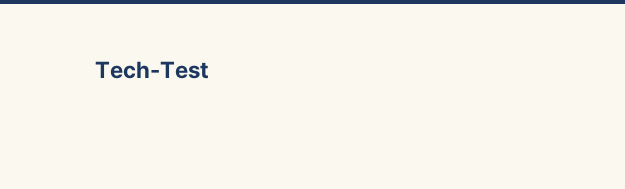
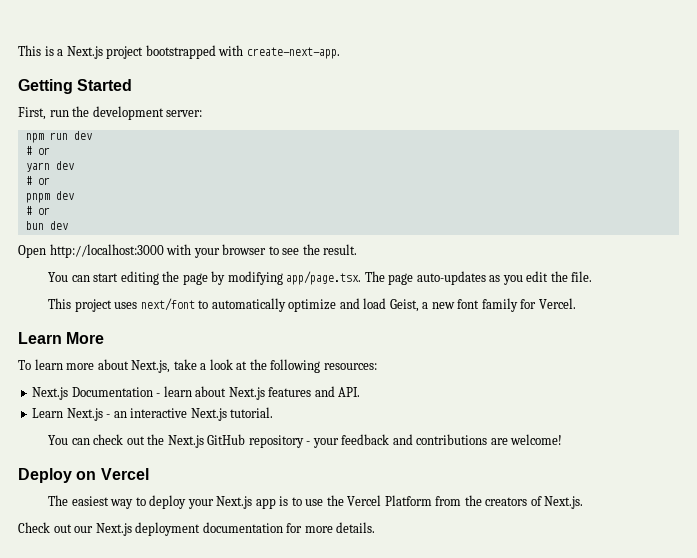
- Tech-Test
+ This is a Next.js project bootstrapped with create-next-app.
+ Getting Started
+ First, run the development server:
+ npm run dev
+ # or
+ yarn dev
+ # or
+ pnpm dev
+ # or
+ bun dev
+ Open http://localhost:3000 with your browser to see the result.
+ You can start editing the page by modifying app/page.tsx. The page auto-updates as you edit the file.
+ This project uses next/font to automatically optimize and load Geist, a new font family for Vercel.
+ Learn More
+ To learn more about Next.js, take a look at the following resources:
+ Next.js Documentation - learn about Next.js features and API.
+ Learn Next.js - an interactive Next.js tutorial.
+ You can check out the Next.js GitHub repository - your feedback and contributions are welcome!
+ Deploy on Vercel
+ The easiest way to deploy your Next.js app is to use the Vercel Platform from the creators of Next.js.
+ Check out our Next.js deployment documentation for more details.

